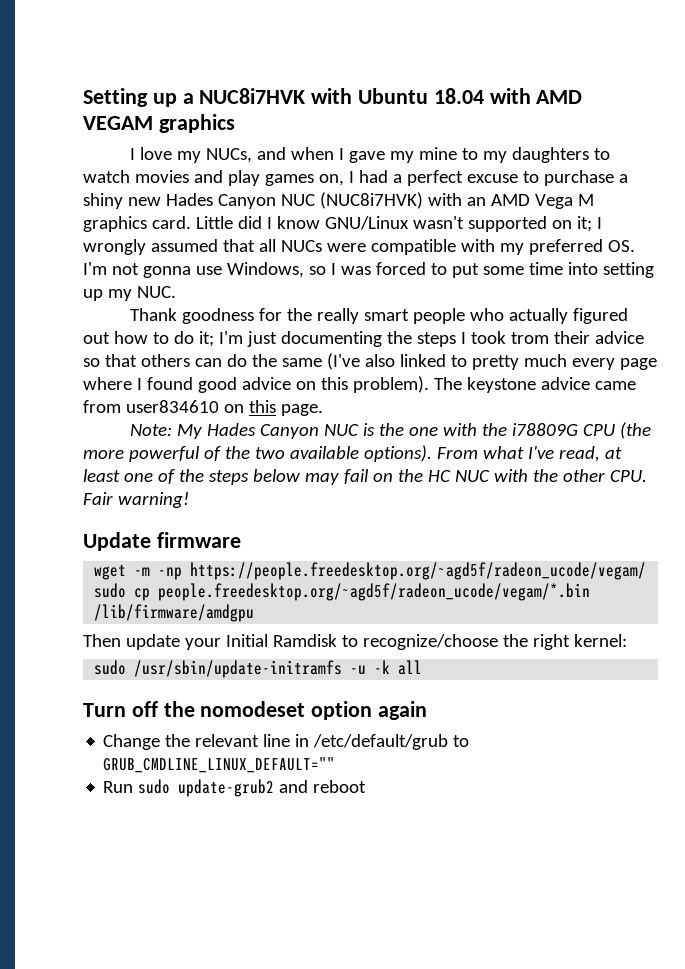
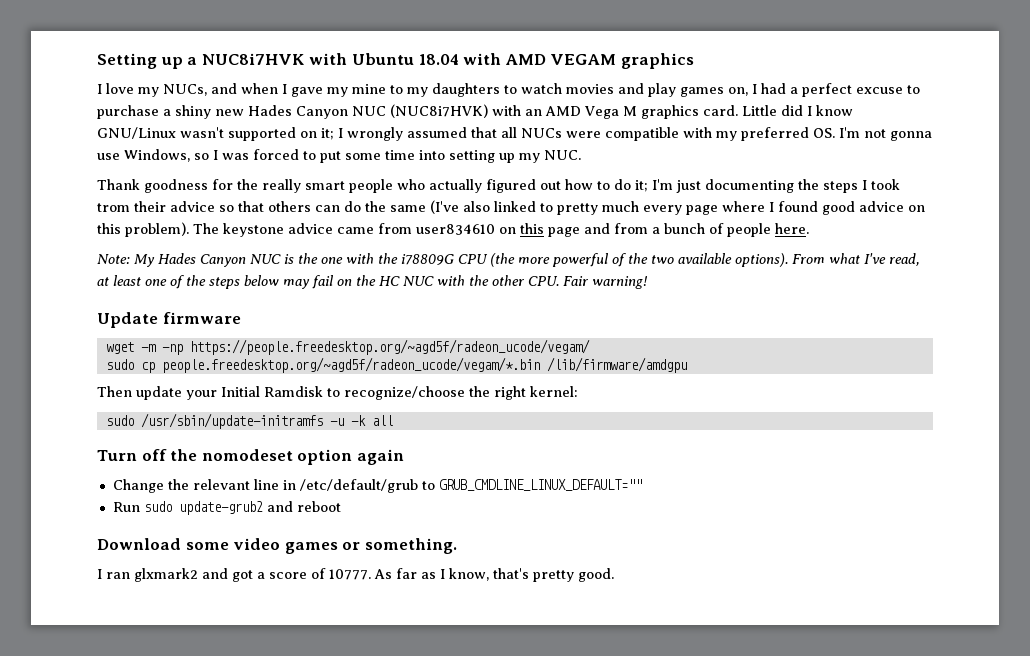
- The keystone advice came from user834610 on this page.
+ The keystone advice came from user834610 on this page and from a bunch of people here.
+ Download some video games or something.
+ I ran glxmark2 and got a score of 10777. As far as I know, that's pretty good.

